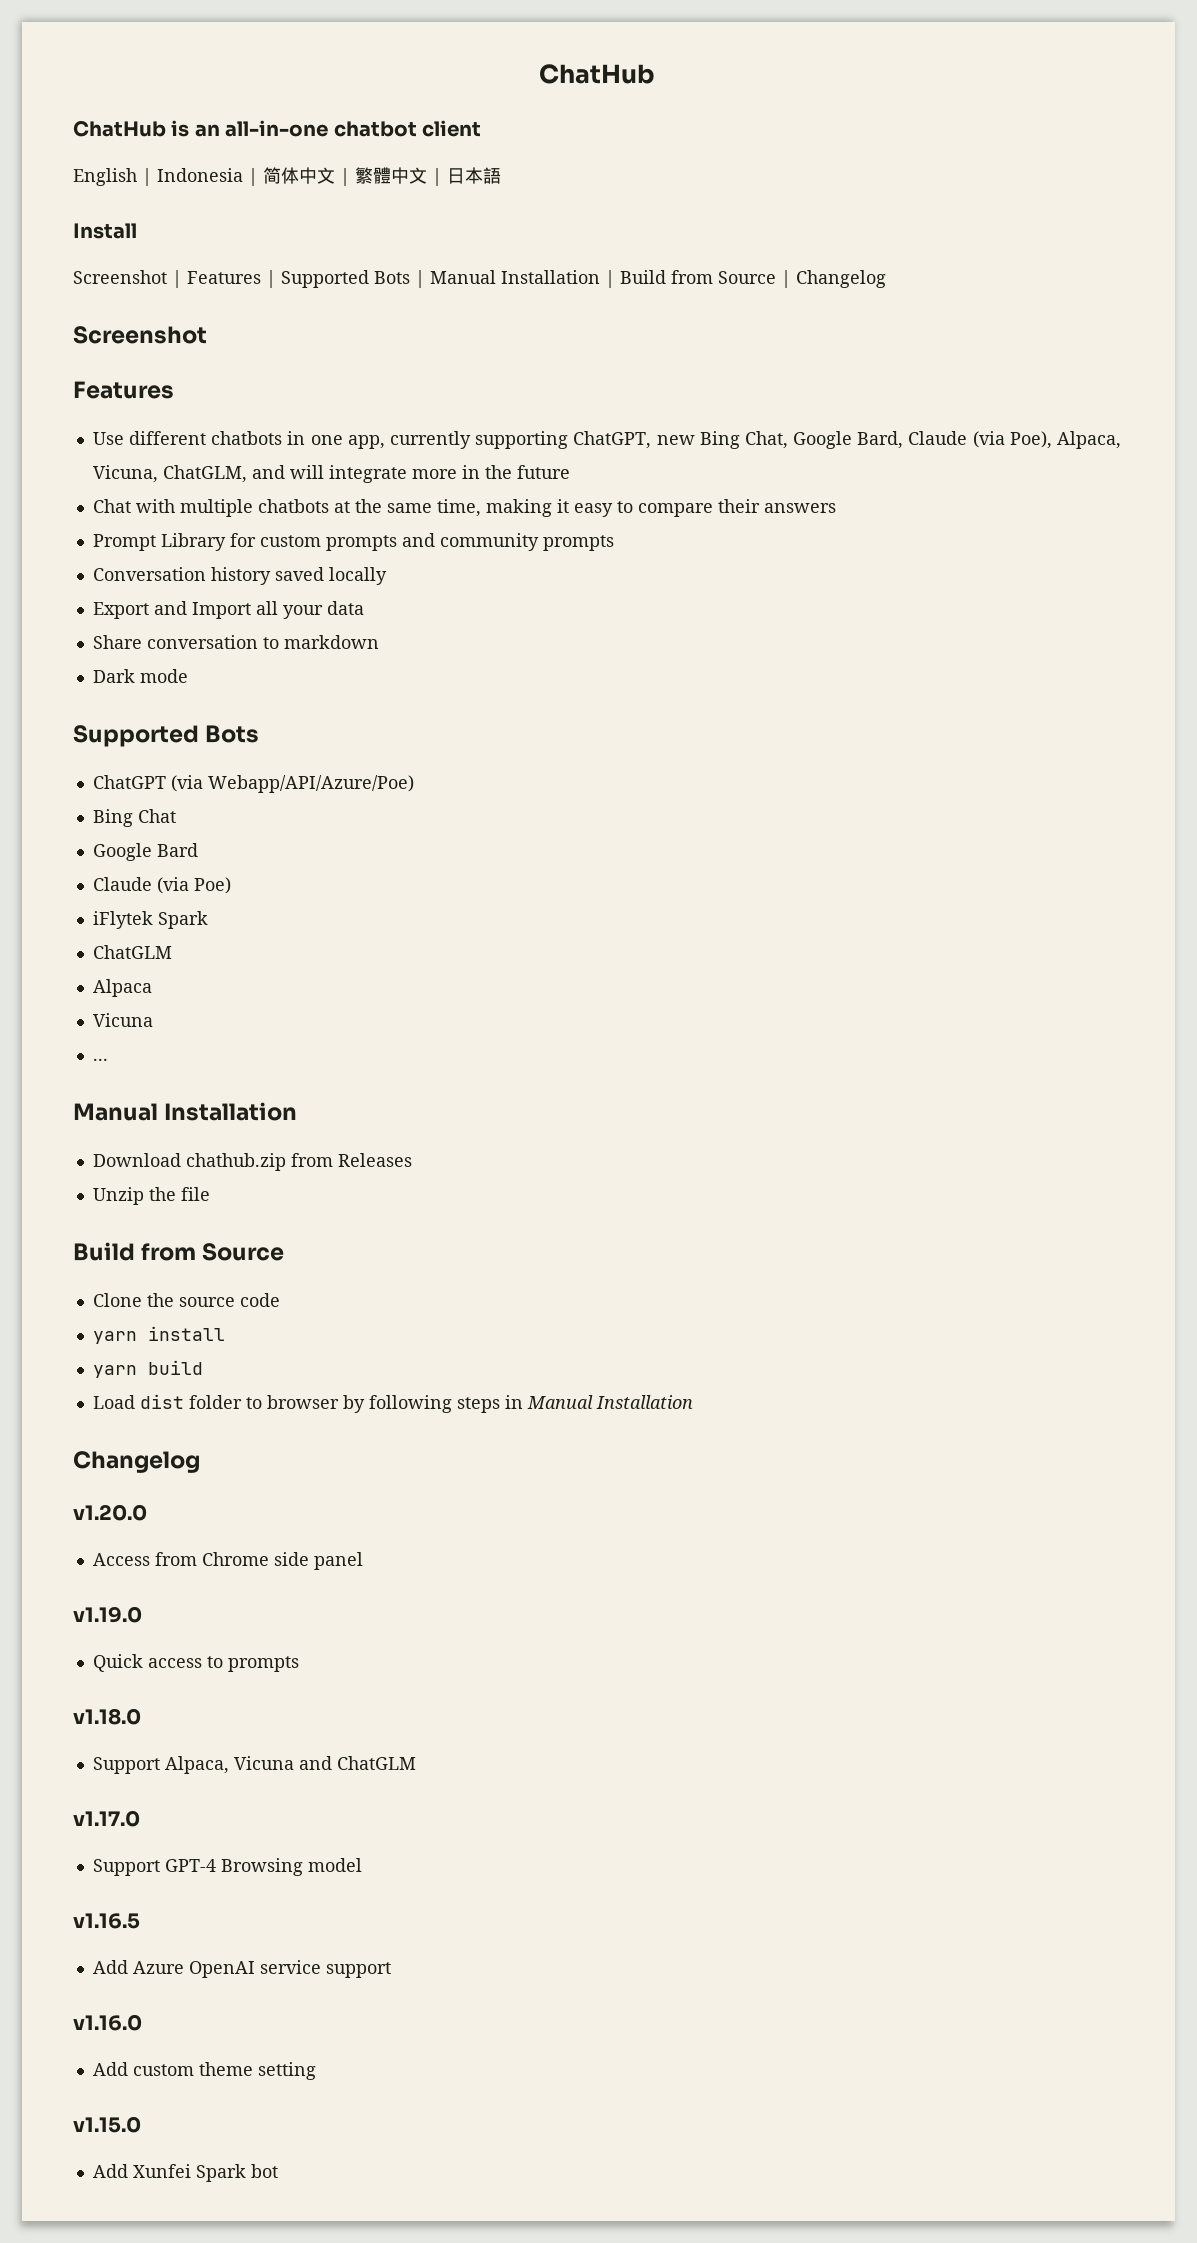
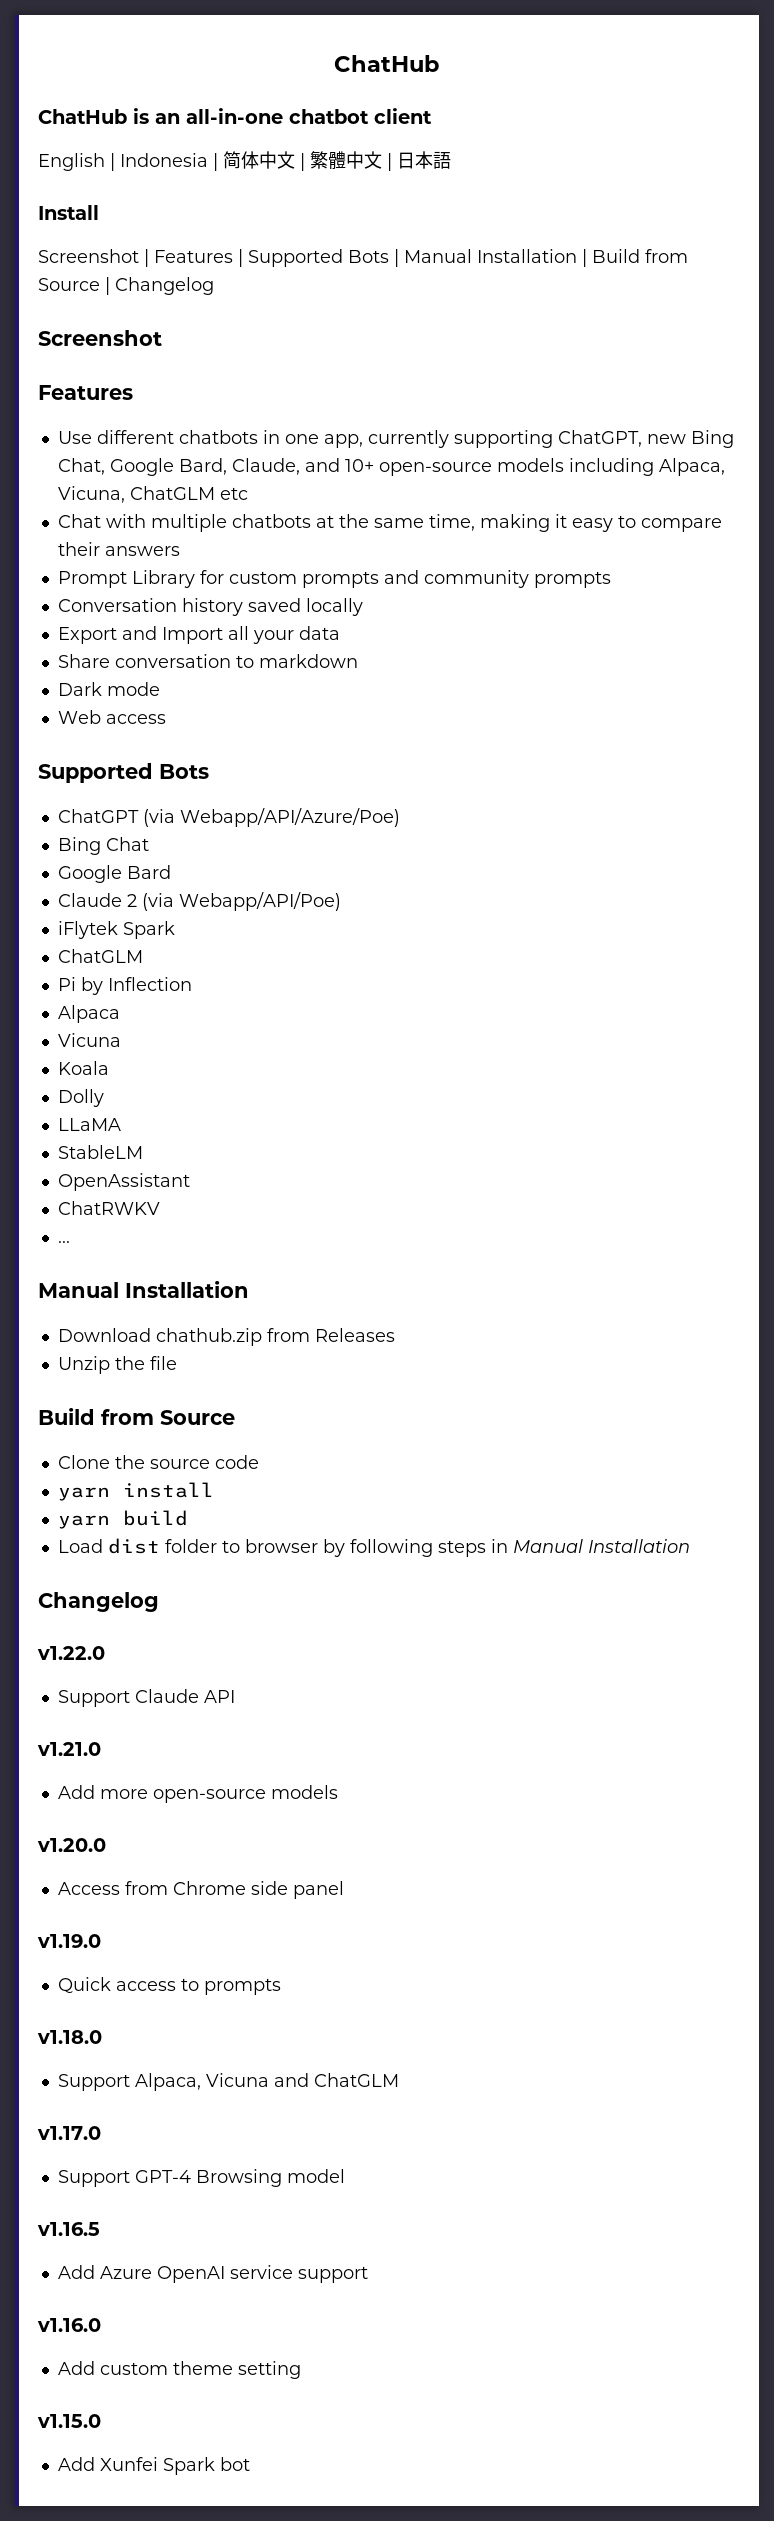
- Use different chatbots in one app, currently supporting ChatGPT, new Bing Chat, Google Bard, Claude (via Poe), Alpaca, Vicuna, ChatGLM, and will integrate more in the future
+ Use different chatbots in one app, currently supporting ChatGPT, new Bing Chat, Google Bard, Claude, and 10+ open-source models including Alpaca, Vicuna, ChatGLM etc
+ Web access
- Claude (via Poe)
+ Claude 2 (via Webapp/API/Poe)
+ Pi by Inflection
+ Koala
+ Dolly
+ LLaMA
+ StableLM
+ OpenAssistant
+ ChatRWKV
+ v1.22.0
+ Support Claude API
+ v1.21.0
+ Add more open-source models

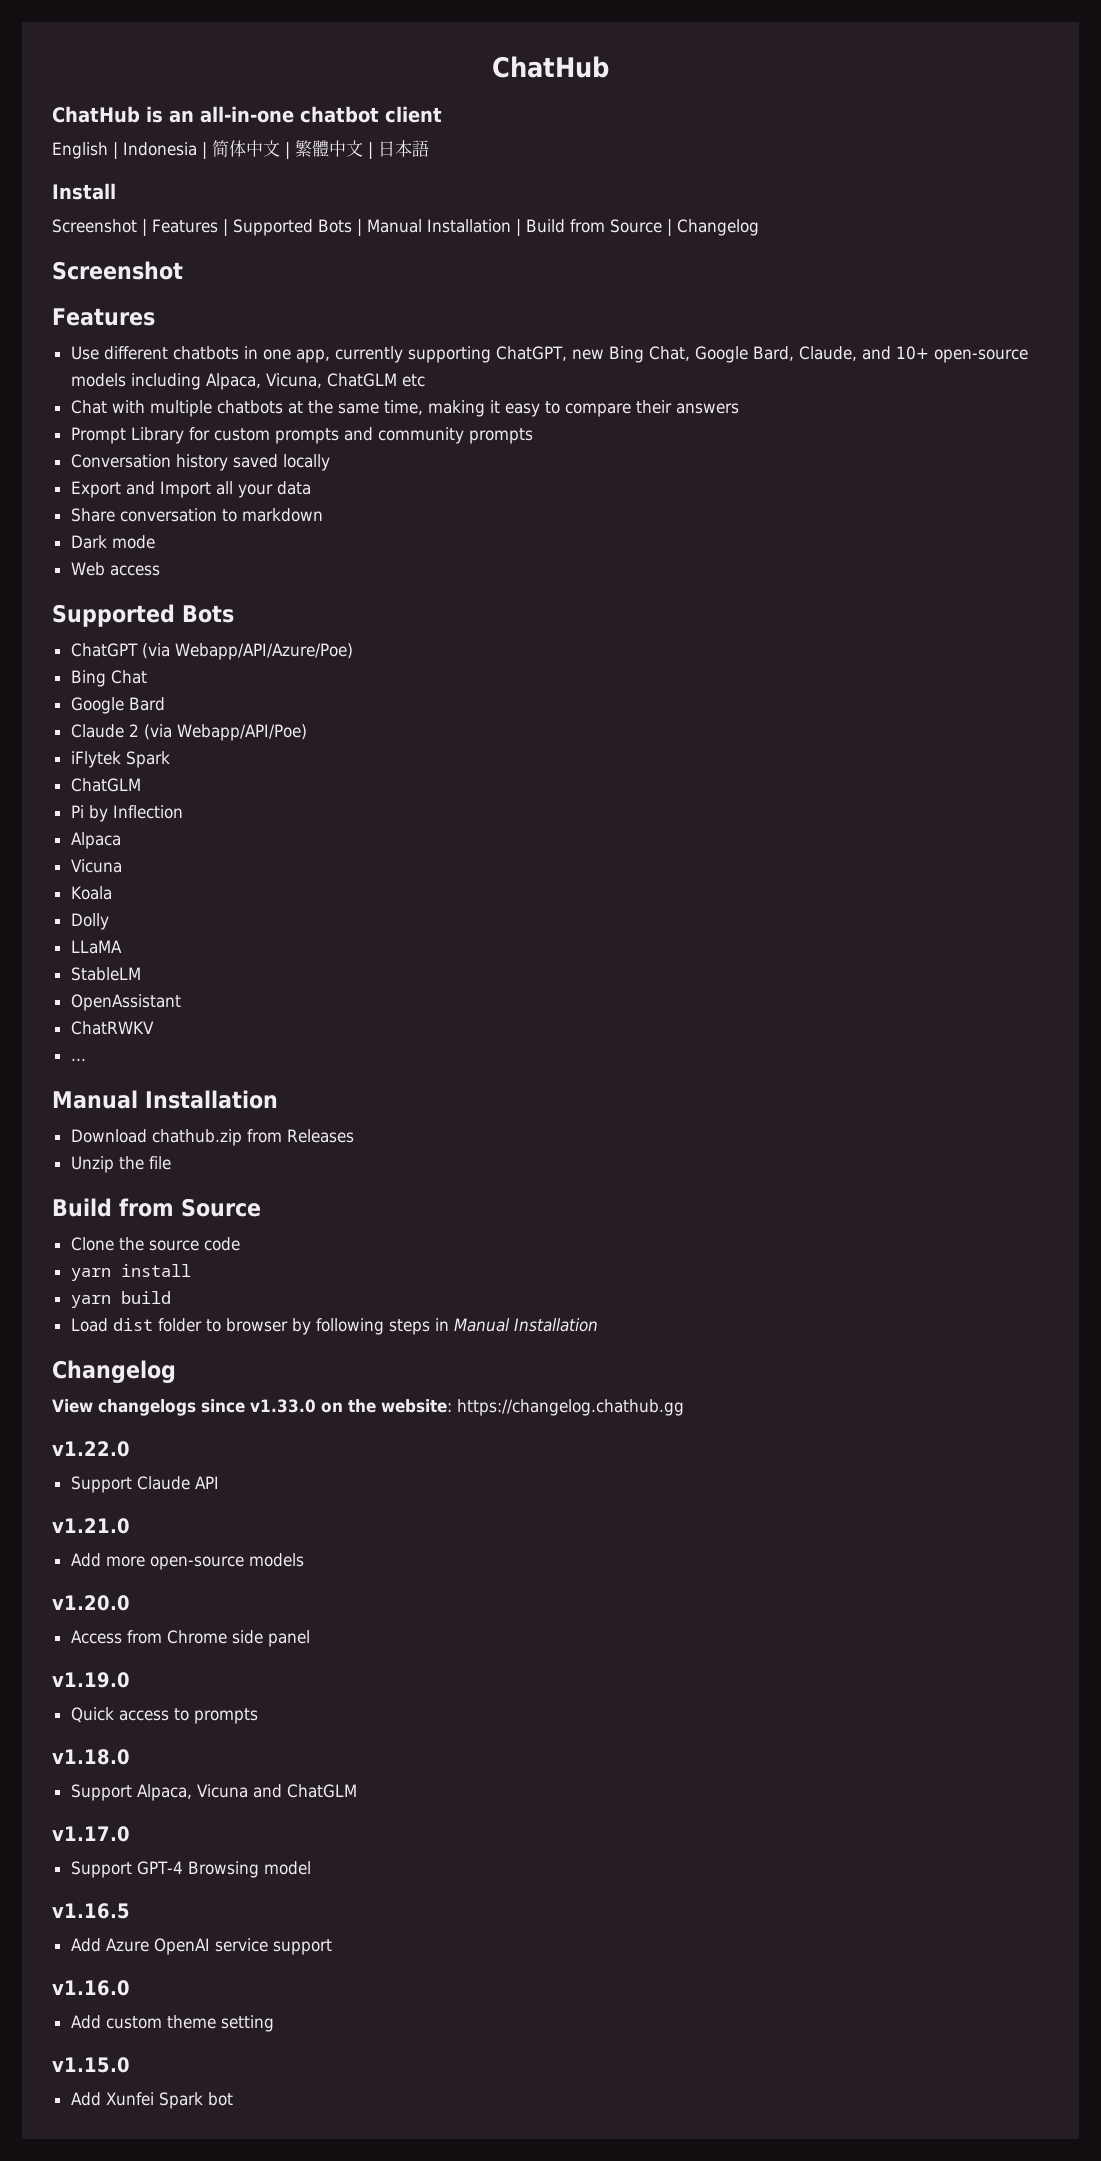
+ View changelogs since v1.33.0 on the website: https://changelog.chathub.gg

